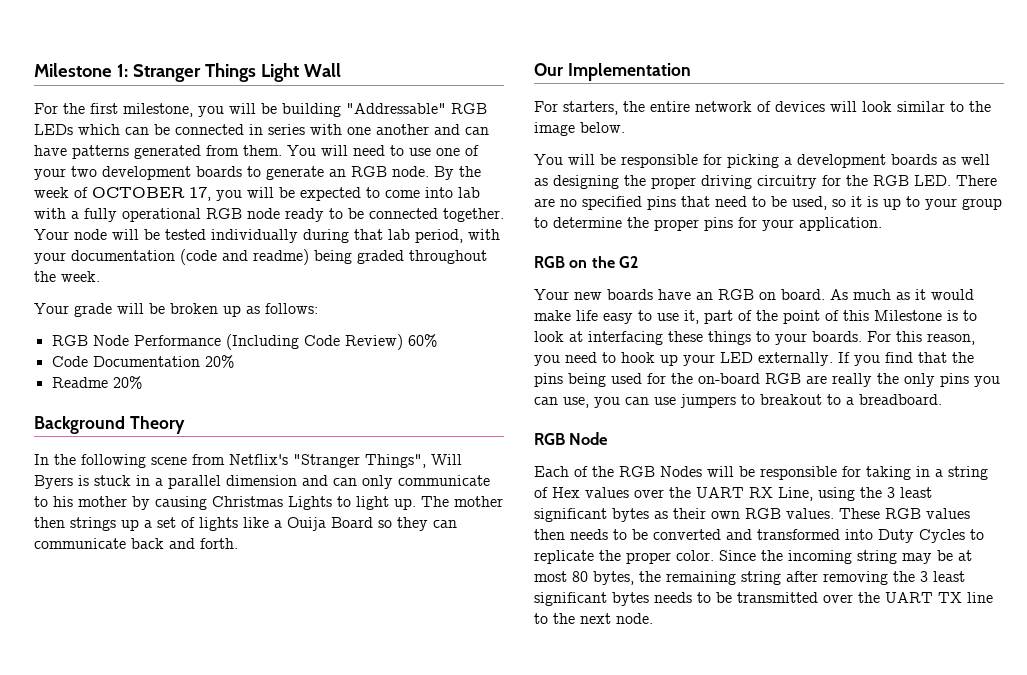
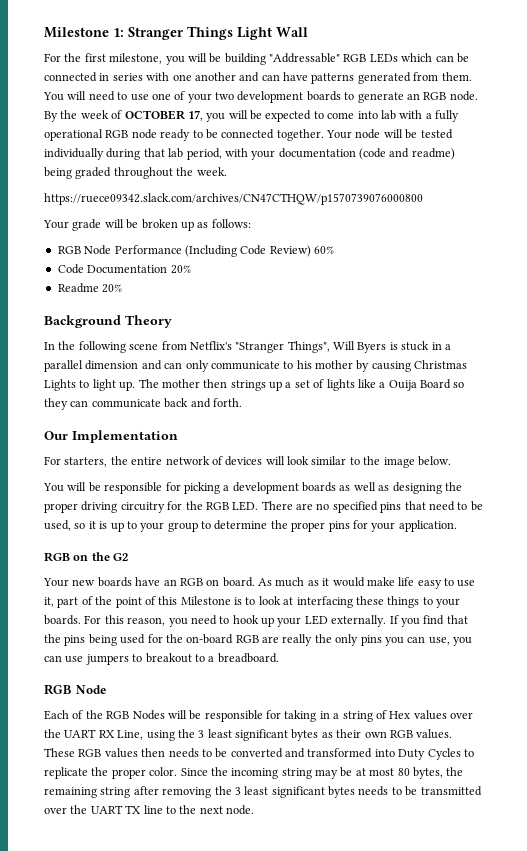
+ https://ruece09342.slack.com/archives/CN47CTHQW/p1570739076000800

